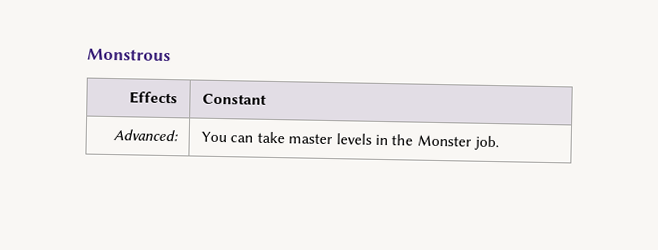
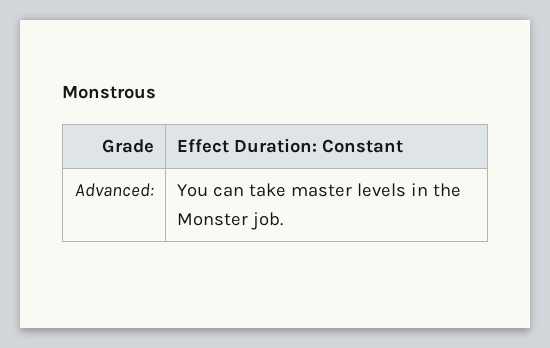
- Effects | Constant
+ Grade | Effect Duration: Constant

